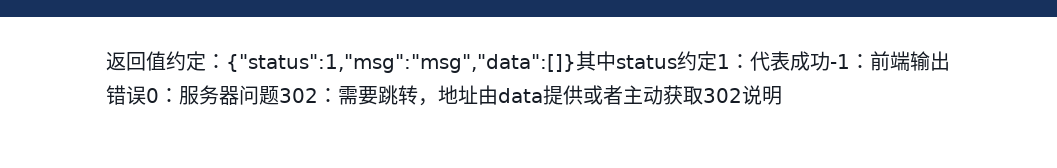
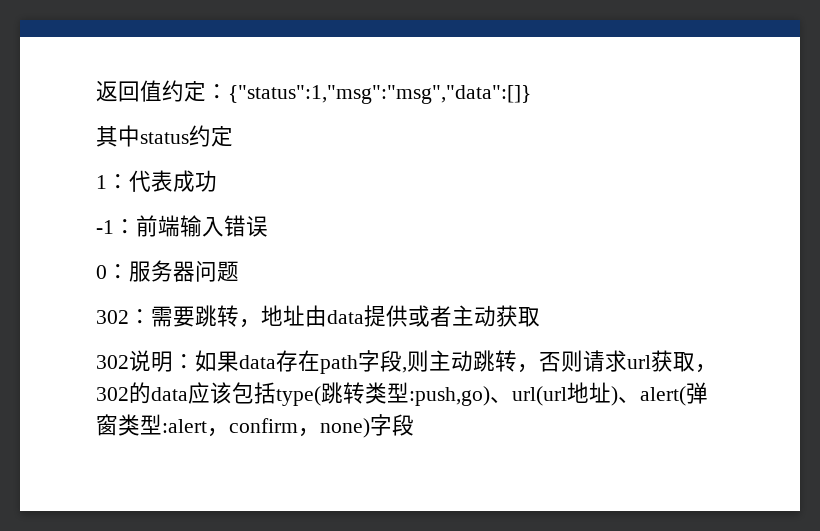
- 返回值约定：{"status":1,"msg":"msg","data":[]}其中status约定1：代表成功-1：前端输出错误0：服务器问题302：需要跳转，地址由data提供或者主动获取302说明
+ 返回值约定：{"status":1,"msg":"msg","data":[]}
+ 其中status约定
+ 1：代表成功
+ -1：前端输入错误
+ 0：服务器问题
+ 302：需要跳转，地址由data提供或者主动获取
+ 302说明：如果data存在path字段,则主动跳转，否则请求url获取，302的data应该包括type(跳转类型:push,go)、url(url地址)、alert(弹窗类型:alert，confirm，none)字段

